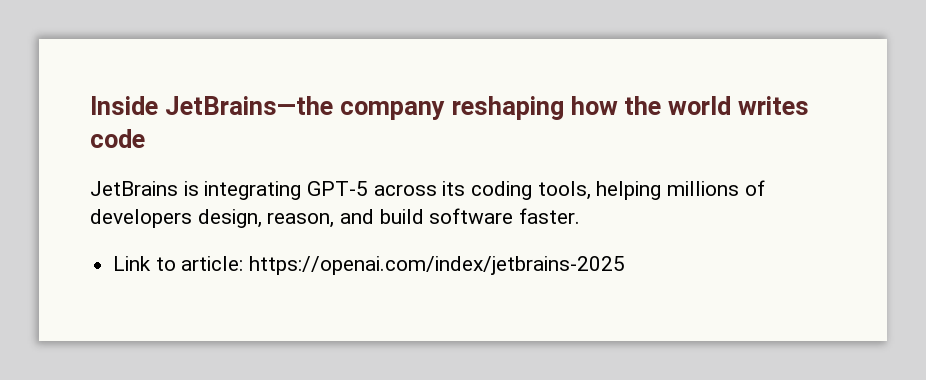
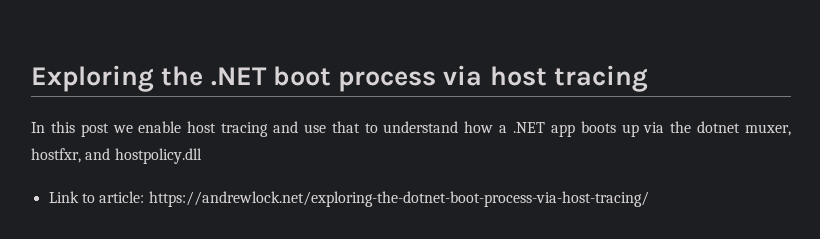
- Inside JetBrains—the company reshaping how the world writes code
- JetBrains is integrating GPT-5 across its coding tools, helping millions of developers design, reason, and build software faster.
+ Exploring the .NET boot process via host tracing
+ In this post we enable host tracing and use that to understand how a .NET app boots up via the dotnet muxer, hostfxr, and hostpolicy.dll
- Link to article: https://openai.com/index/jetbrains-2025
+ Link to article: https://andrewlock.net/exploring-the-dotnet-boot-process-via-host-tracing/

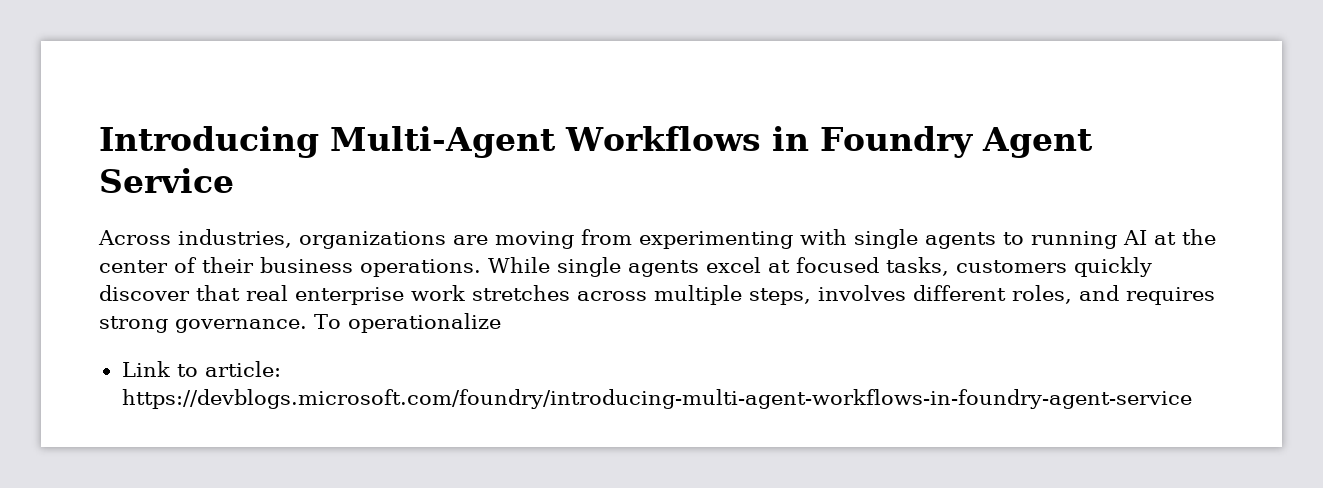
- Exploring the .NET boot process via host tracing
- In this post we enable host tracing and use that to understand how a .NET app boots up via the dotnet muxer, hostfxr, and hostpolicy.dll
+ Introducing Multi-Agent Workflows in Foundry Agent Service
+ Across industries, organizations are moving from experimenting with single agents to running AI at the center of their business operations. While single agents excel at focused tasks, customers quickly discover that real enterprise work stretches across multiple steps, involves different roles, and requires strong governance. To operationalize
- Link to article: https://andrewlock.net/exploring-the-dotnet-boot-process-via-host-tracing/
+ Link to article: https://devblogs.microsoft.com/foundry/introducing-multi-agent-workflows-in-foundry-agent-service

